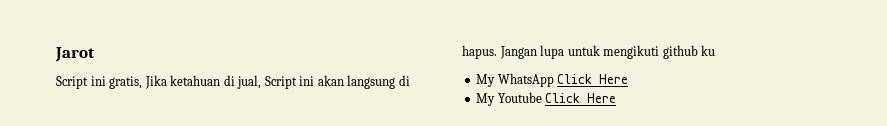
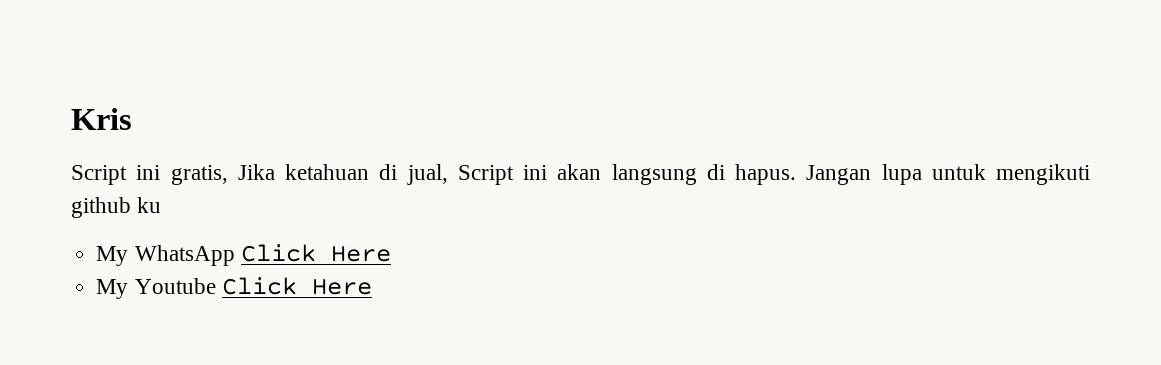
- Jarot
+ Kris

